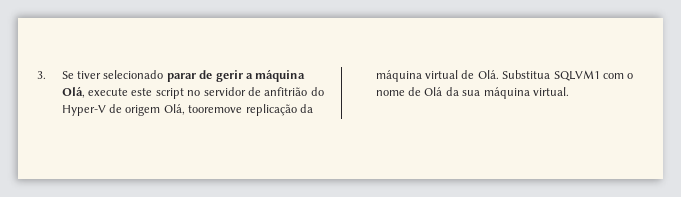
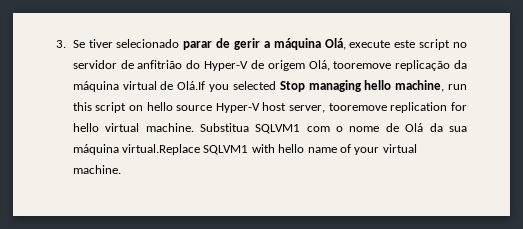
- 3. Se tiver selecionado parar de gerir a máquina Olá, execute este script no servidor de anfitrião do Hyper-V de origem Olá, tooremove replicação da máquina virtual de Olá. Substitua SQLVM1 com o nome de Olá da sua máquina virtual.
+ 3. Se tiver selecionado parar de gerir a máquina Olá, execute este script no servidor de anfitrião do Hyper-V de origem Olá, tooremove replicação da máquina virtual de Olá.If you selected Stop managing hello machine, run this script on hello source Hyper-V host server, tooremove replication for hello virtual machine. Substitua SQLVM1 com o nome de Olá da sua máquina virtual.Replace SQLVM1 with hello name of your virtual machine.

